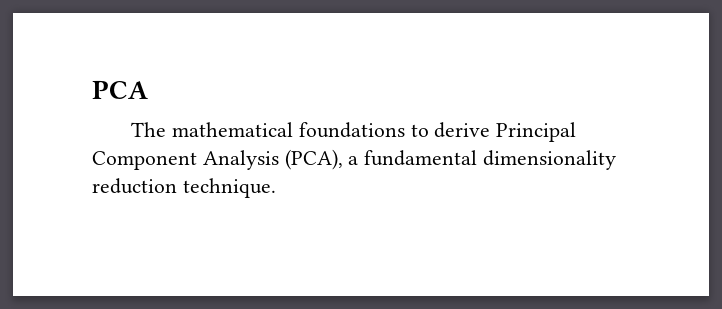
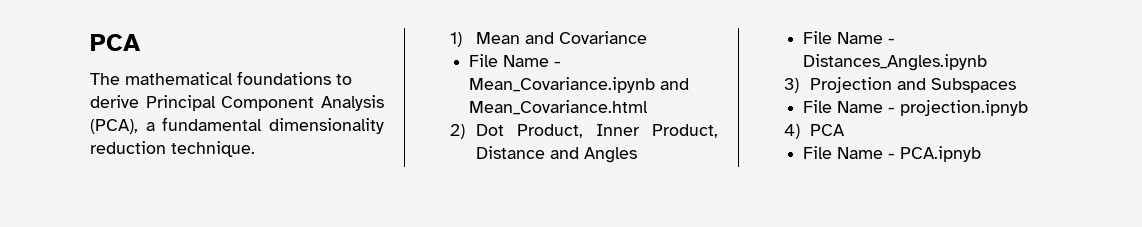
+ 1) Mean and Covariance
+ File Name - Mean_Covariance.ipynb and Mean_Covariance.html
+ 2) Dot Product, Inner Product, Distance and Angles
+ File Name - Distances_Angles.ipynb
+ 3) Projection and Subspaces
+ File Name - projection.ipnyb
+ 4) PCA
+ File Name - PCA.ipnyb

